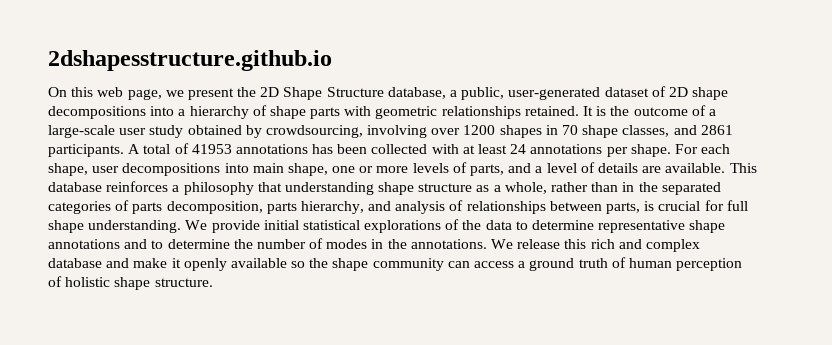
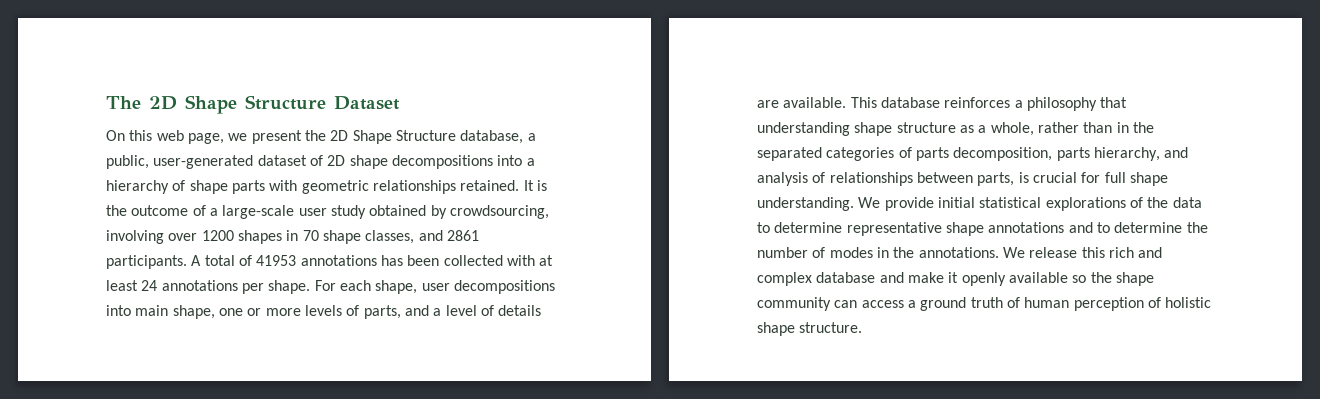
- 2dshapesstructure.github.io
+ The 2D Shape Structure Dataset

